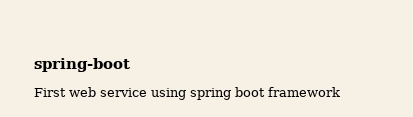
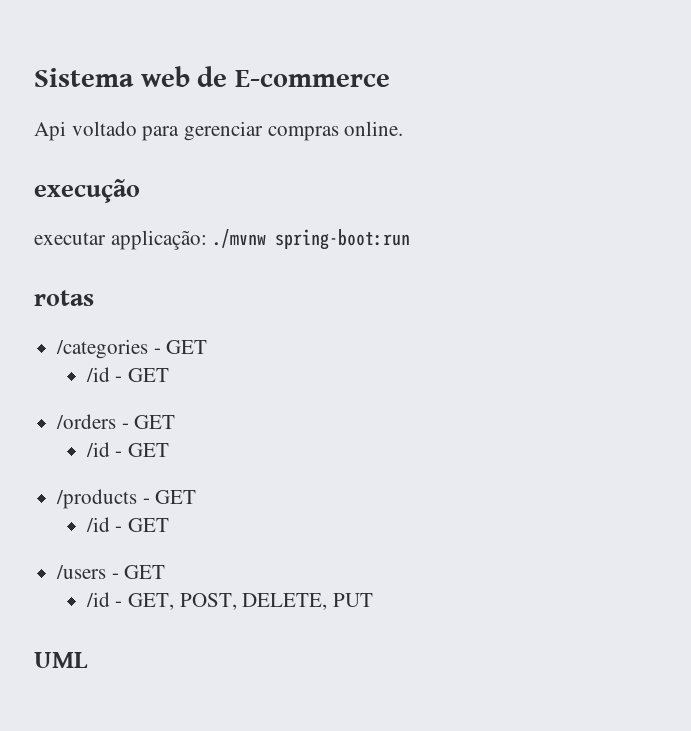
- spring-boot
- First web service using spring boot framework
+ Sistema web de E-commerce
+ Api voltado para gerenciar compras online.
+ execução
+ executar applicação: ./mvnw spring-boot:run
+ rotas
+ /categories - GET
+ /id - GET
+ /orders - GET
+ /id - GET
+ /products - GET
+ /id - GET
+ /users - GET
+ /id - GET, POST, DELETE, PUT
+ UML

